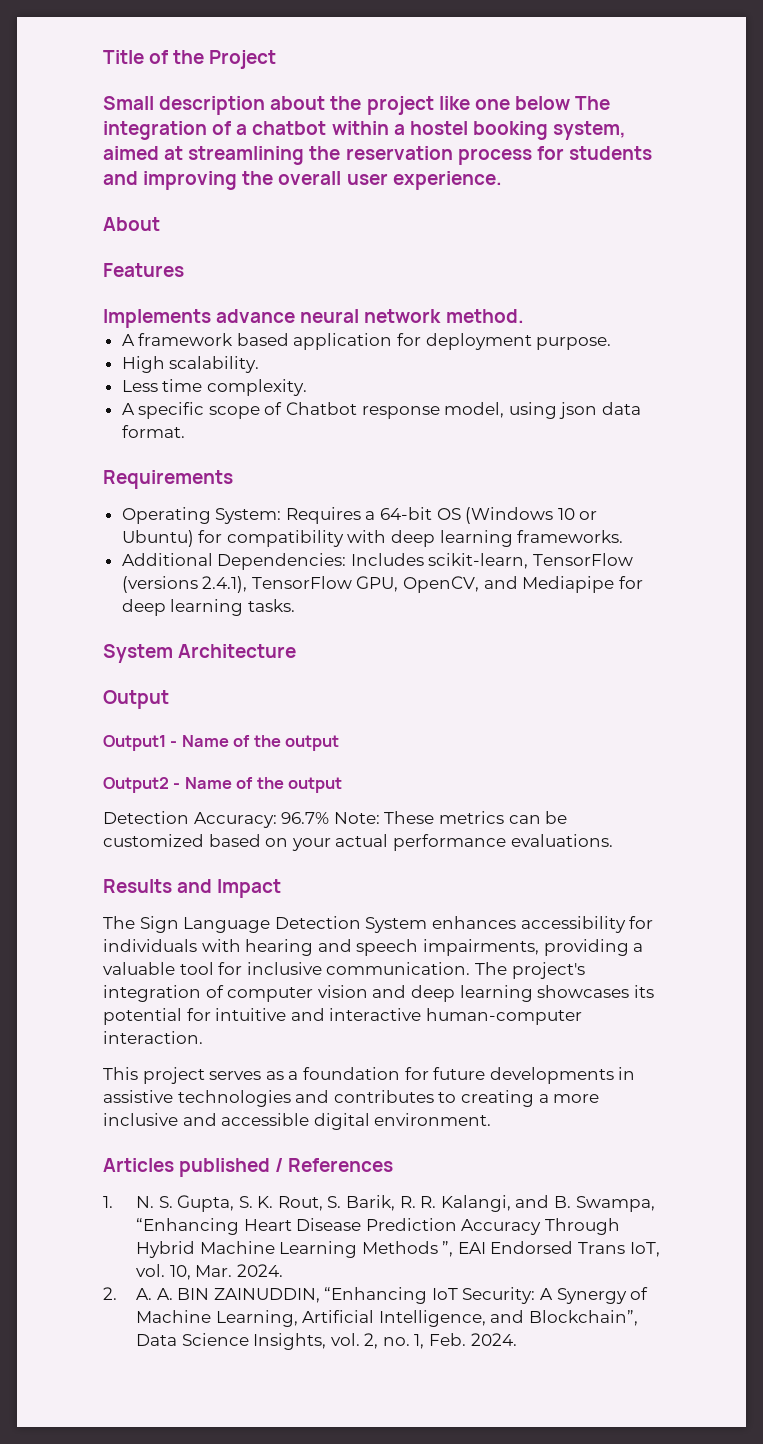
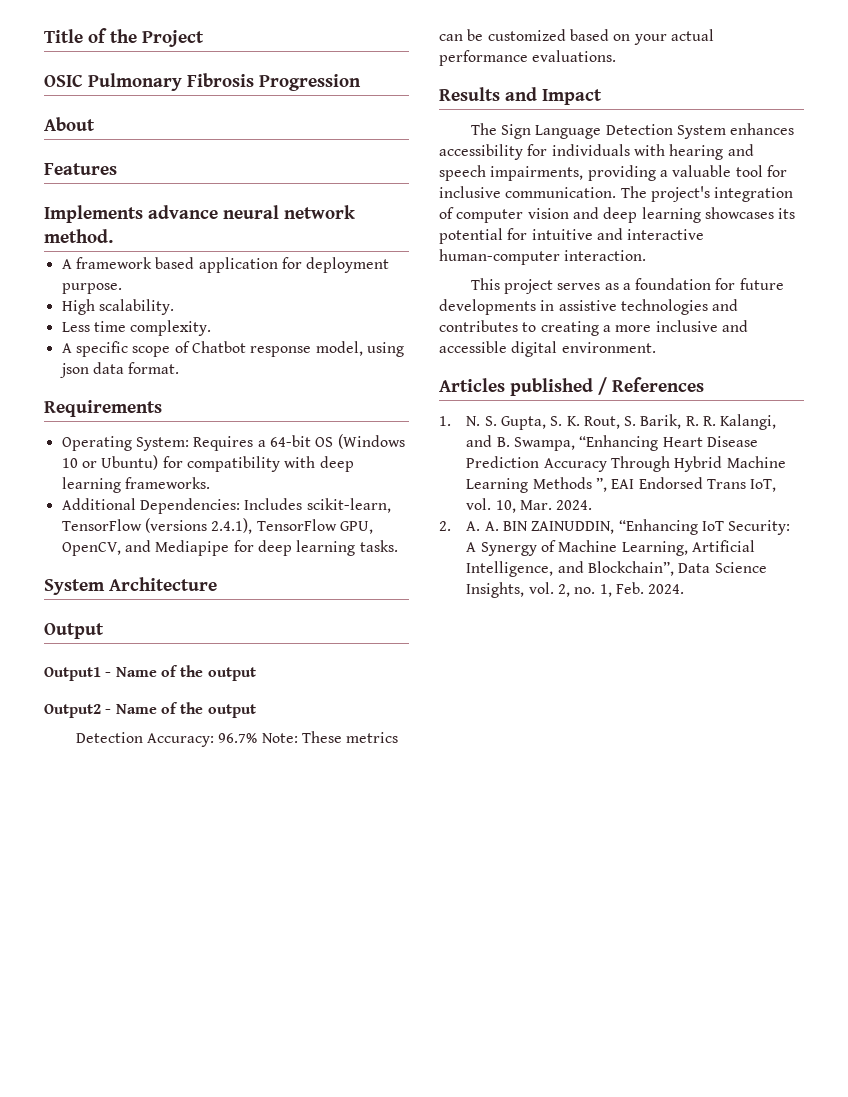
- Small description about the project like one below The integration of a chatbot within a hostel booking system, aimed at streamlining the reservation process for students and improving the overall user experience.
+ OSIC Pulmonary Fibrosis Progression

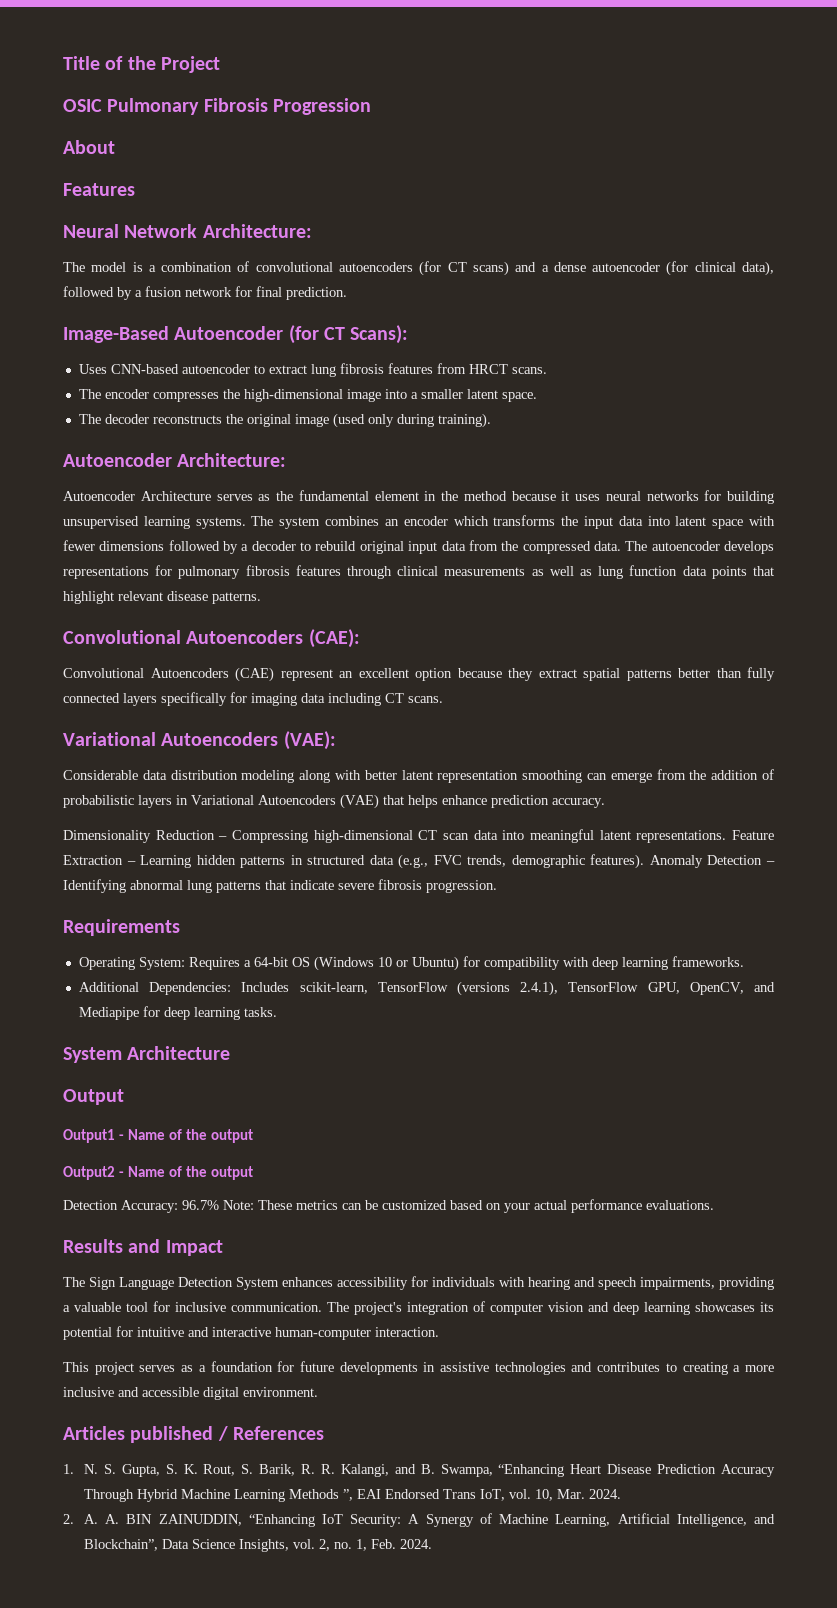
- Implements advance neural network method.
- A framework based application for deployment purpose.
- High scalability.
- Less time complexity.
- A specific scope of Chatbot response model, using json data format.
+ Neural Network Architecture:
+ The model is a combination of convolutional autoencoders (for CT scans) and a dense autoencoder (for clinical data), followed by a fusion network for final prediction.
+ Image-Based Autoencoder (for CT Scans):
+ Uses CNN-based autoencoder to extract lung fibrosis features from HRCT scans.
+ The encoder compresses the high-dimensional image into a smaller latent space.
+ The decoder reconstructs the original image (used only during training).
+ Autoencoder Architecture:
+ Autoencoder Architecture serves as the fundamental element in the method because it uses neural networks for building unsupervised learning systems. The system combines an encoder which transforms the input data into latent space with fewer dimensions followed by a decoder to rebuild original input data from the compressed data. The autoencoder develops representations for pulmonary fibrosis features through clinical measurements as well as lung function data points that highlight relevant disease patterns.
+ Convolutional Autoencoders (CAE):
+ Convolutional Autoencoders (CAE) represent an excellent option because they extract spatial patterns better than fully connected layers specifically for imaging data including CT scans.
+ Variational Autoencoders (VAE):
+ Considerable data distribution modeling along with better latent representation smoothing can emerge from the addition of probabilistic layers in Variational Autoencoders (VAE) that helps enhance prediction accuracy.
+ Dimensionality Reduction – Compressing high-dimensional CT scan data into meaningful latent representations. Feature Extraction – Learning hidden patterns in structured data (e.g., FVC trends, demographic features). Anomaly Detection – Identifying abnormal lung patterns that indicate severe fibrosis progression.

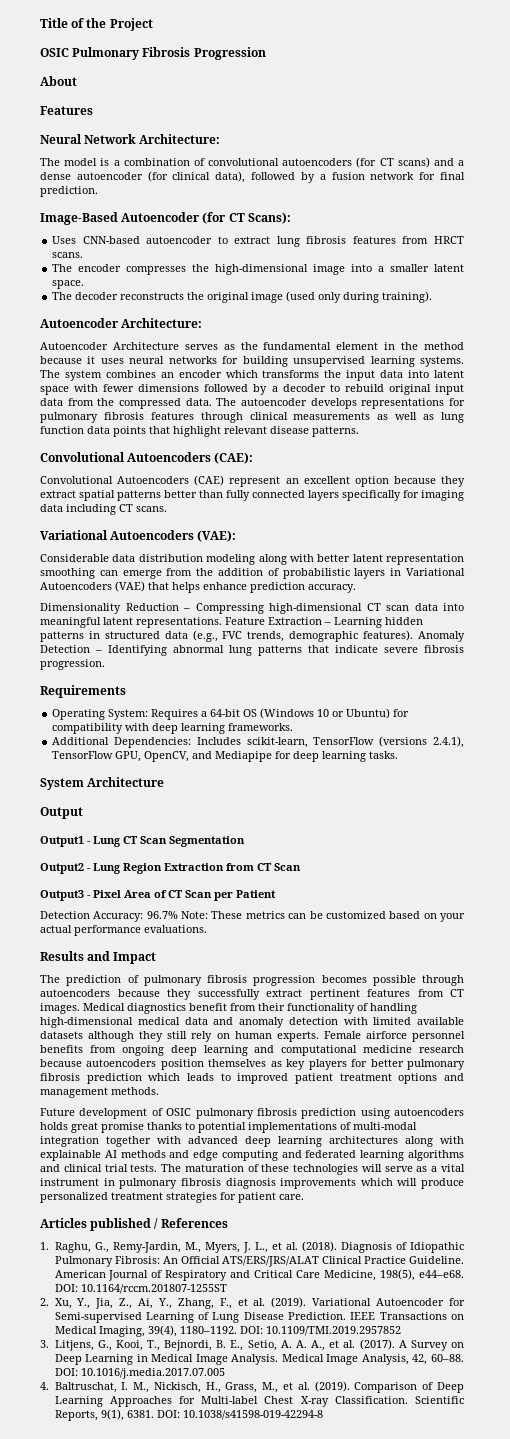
- Output1 - Name of the output
- Output2 - Name of the output
+ Output1 - Lung CT Scan Segmentation
+ Output2 - Lung Region Extraction from CT Scan
+ Output3 - Pixel Area of CT Scan per Patient
- The Sign Language Detection System enhances accessibility for individuals with hearing and speech impairments, providing a valuable tool for inclusive communication. The project's integration of computer vision and deep learning showcases its potential for intuitive and interactive human-computer interaction.
- This project serves as a foundation for future developments in assistive technologies and contributes to creating a more inclusive and accessible digital environment.
+ The prediction of pulmonary fibrosis progression becomes possible through autoencoders because they successfully extract pertinent features from CT images. Medical diagnostics benefit from their functionality of handling high-dimensional medical data and anomaly detection with limited available datasets although they still rely on human experts. Female airforce personnel benefits from ongoing deep learning and computational medicine research because autoencoders position themselves as key players for better pulmonary fibrosis prediction which leads to improved patient treatment options and management methods.
+ Future development of OSIC pulmonary fibrosis prediction using autoencoders holds great promise thanks to potential implementations of multi-modal integration together with advanced deep learning architectures along with explainable AI methods and edge computing and federated learning algorithms and clinical trial tests. The maturation of these technologies will serve as a vital instrument in pulmonary fibrosis diagnosis improvements which will produce personalized treatment strategies for patient care.
- 1. N. S. Gupta, S. K. Rout, S. Barik, R. R. Kalangi, and B. Swampa, “Enhancing Heart Disease Prediction Accuracy Through Hybrid Machine Learning Methods ”, EAI Endorsed Trans IoT, vol. 10, Mar. 2024.
- 2. A. A. BIN ZAINUDDIN, “Enhancing IoT Security: A Synergy of Machine Learning, Artificial Intelligence, and Blockchain”, Data Science Insights, vol. 2, no. 1, Feb. 2024.
+ 1. Raghu, G., Remy-Jardin, M., Myers, J. L., et al. (2018). Diagnosis of Idiopathic Pulmonary Fibrosis: An Official ATS/ERS/JRS/ALAT Clinical Practice Guideline. American Journal of Respiratory and Critical Care Medicine, 198(5), e44–e68. DOI: 10.1164/rccm.201807-1255ST
+ 2. Xu, Y., Jia, Z., Ai, Y., Zhang, F., et al. (2019). Variational Autoencoder for Semi-supervised Learning of Lung Disease Prediction. IEEE Transactions on Medical Imaging, 39(4), 1180–1192. DOI: 10.1109/TMI.2019.2957852
+ 3. Litjens, G., Kooi, T., Bejnordi, B. E., Setio, A. A. A., et al. (2017). A Survey on Deep Learning in Medical Image Analysis. Medical Image Analysis, 42, 60–88. DOI: 10.1016/j.media.2017.07.005
+ 4. Baltruschat, I. M., Nickisch, H., Grass, M., et al. (2019). Comparison of Deep Learning Approaches for Multi-label Chest X-ray Classification. Scientific Reports, 9(1), 6381. DOI: 10.1038/s41598-019-42294-8

